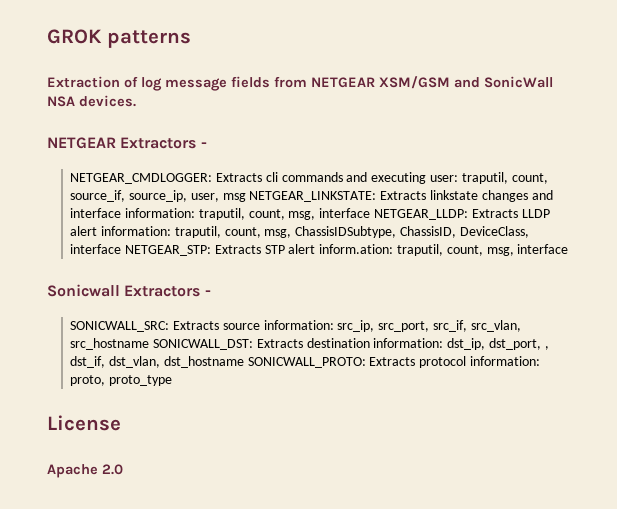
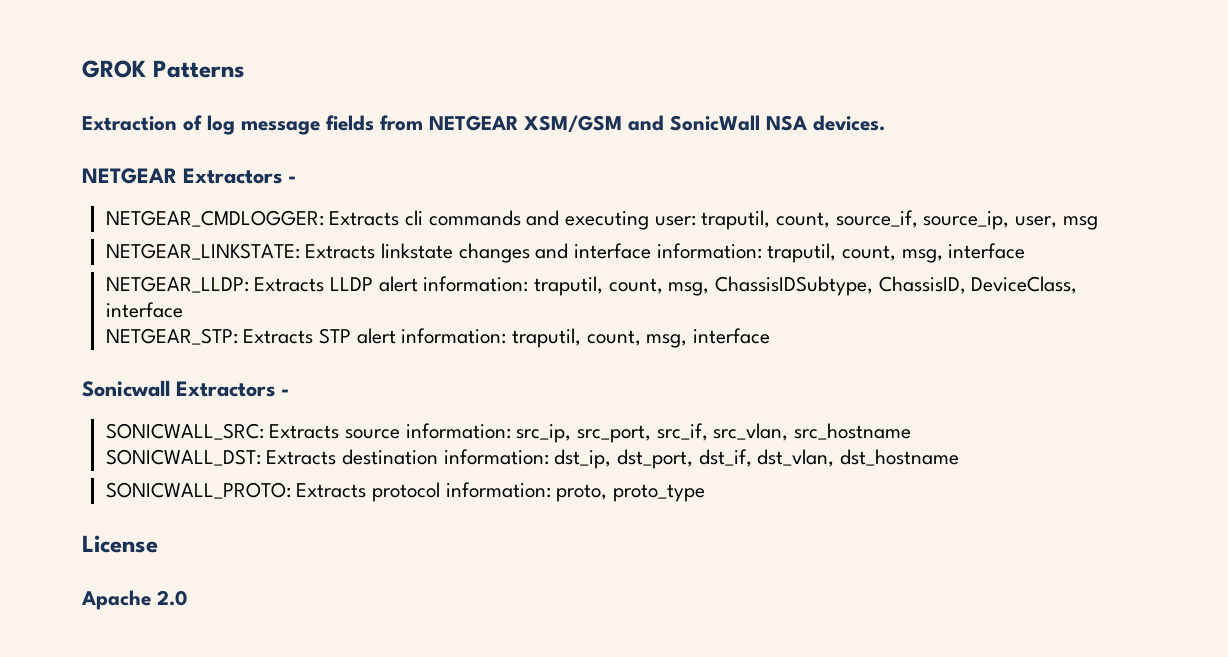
- GROK patterns
+ GROK Patterns
- NETGEAR_CMDLOGGER: Extracts cli commands and executing user: traputil, count, source_if, source_ip, user, msg NETGEAR_LINKSTATE: Extracts linkstate changes and interface information: traputil, count, msg, interface NETGEAR_LLDP: Extracts LLDP alert information: traputil, count, msg, ChassisIDSubtype, ChassisID, DeviceClass, interface NETGEAR_STP: Extracts STP alert inform.ation: traputil, count, msg, interface
+ NETGEAR_CMDLOGGER: Extracts cli commands and executing user: traputil, count, source_if, source_ip, user, msg
+ NETGEAR_LINKSTATE: Extracts linkstate changes and interface information: traputil, count, msg, interface
+ NETGEAR_LLDP: Extracts LLDP alert information: traputil, count, msg, ChassisIDSubtype, ChassisID, DeviceClass, interface
+ NETGEAR_STP: Extracts STP alert information: traputil, count, msg, interface
- SONICWALL_SRC: Extracts source information: src_ip, src_port, src_if, src_vlan, src_hostname SONICWALL_DST: Extracts destination information: dst_ip, dst_port, , dst_if, dst_vlan, dst_hostname SONICWALL_PROTO: Extracts protocol information: proto, proto_type
+ SONICWALL_SRC: Extracts source information: src_ip, src_port, src_if, src_vlan, src_hostname
+ SONICWALL_DST: Extracts destination information: dst_ip, dst_port, dst_if, dst_vlan, dst_hostname
+ SONICWALL_PROTO: Extracts protocol information: proto, proto_type

